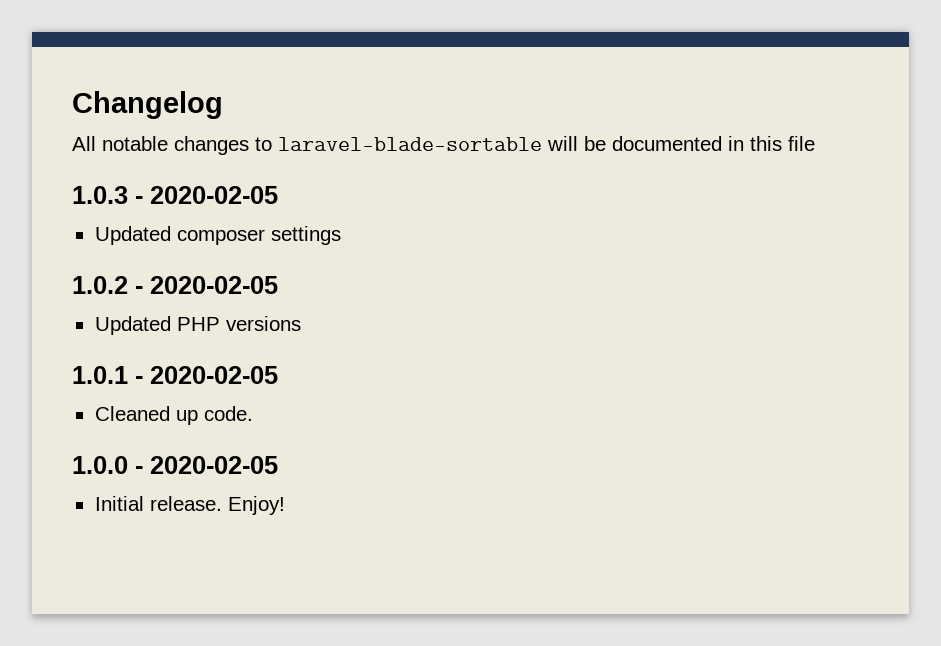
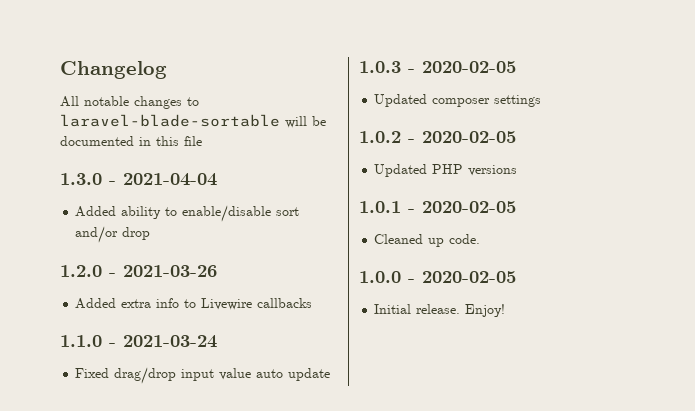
+ 1.3.0 - 2021-04-04
+ Added ability to enable/disable sort and/or drop
+ 1.2.0 - 2021-03-26
+ Added extra info to Livewire callbacks
+ 1.1.0 - 2021-03-24
+ Fixed drag/drop input value auto update

